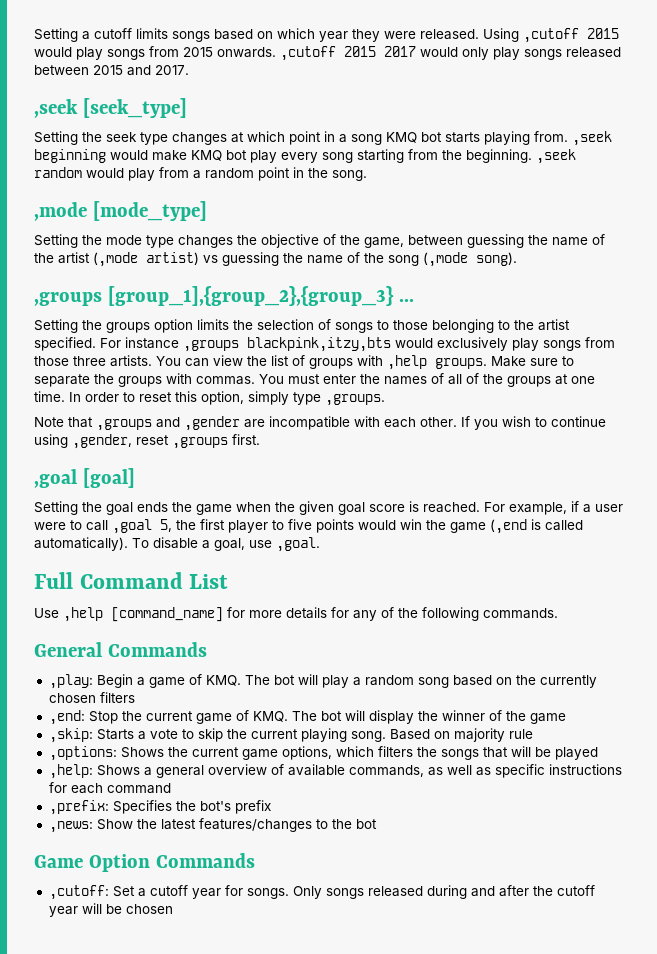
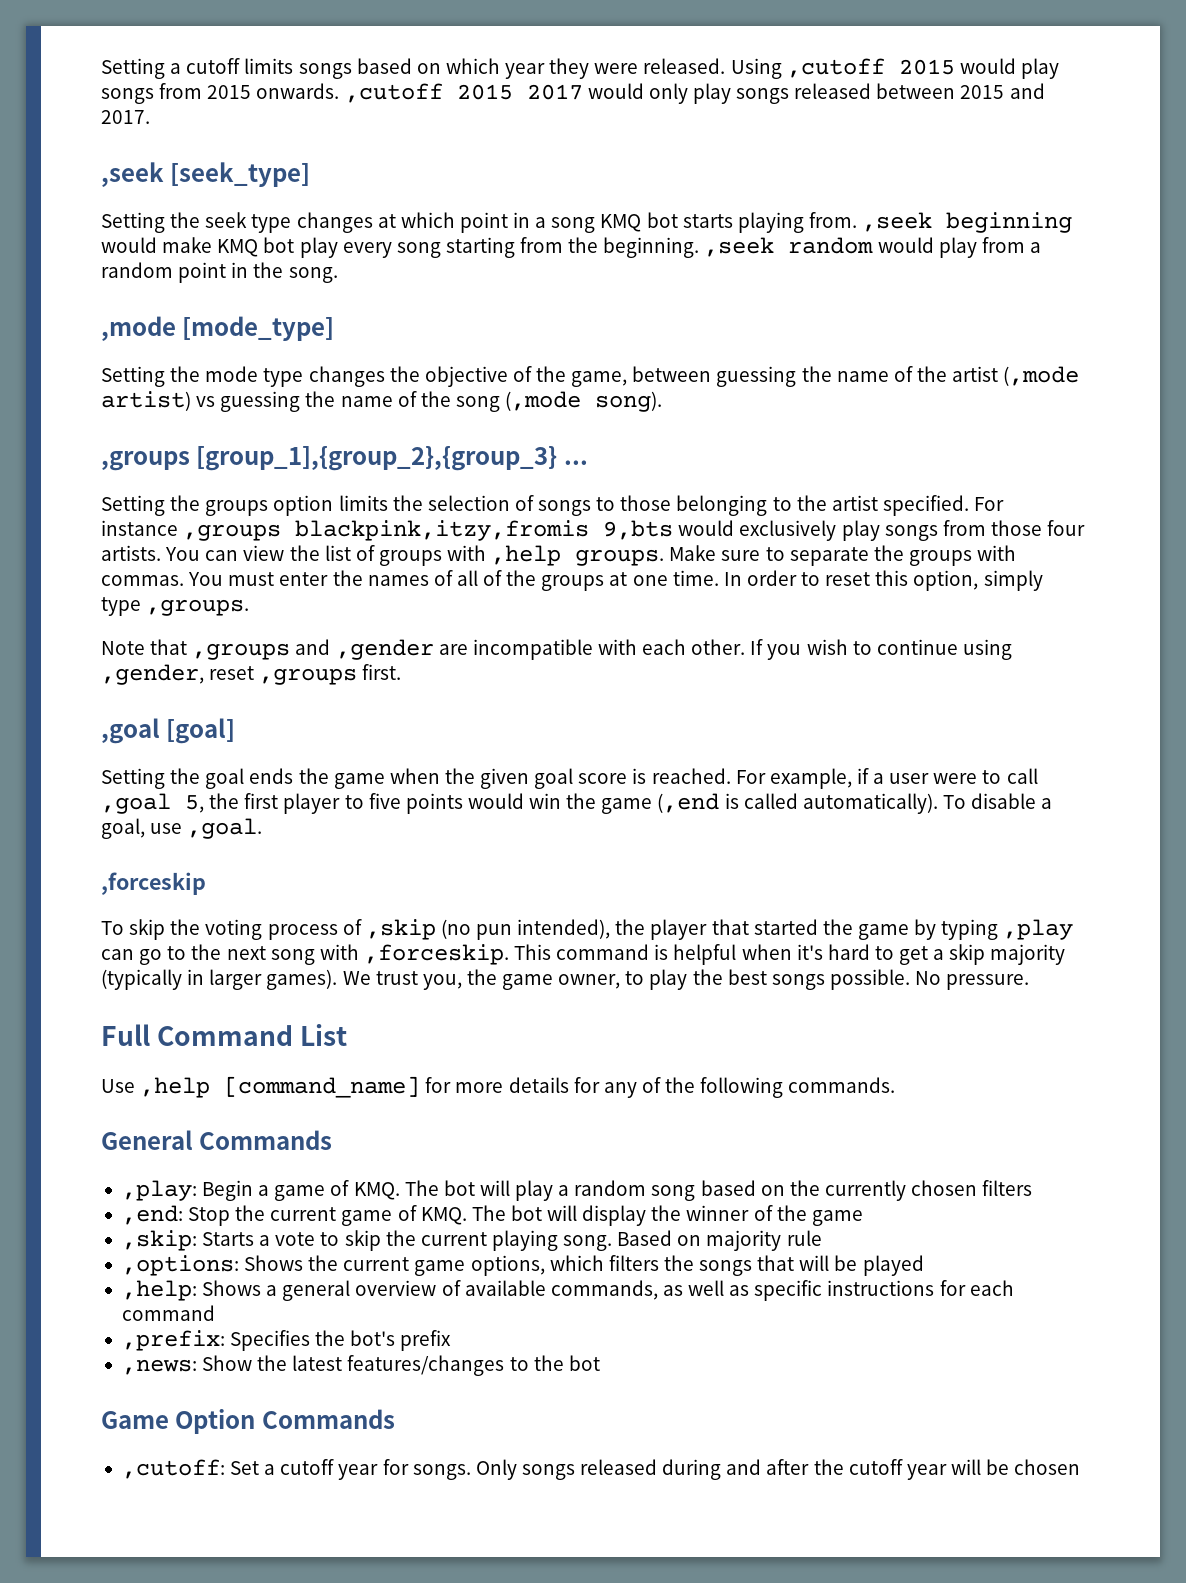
- For instance ,groups blackpink,itzy,bts would exclusively play songs from those three artists.
+ For instance ,groups blackpink,itzy,fromis 9,bts would exclusively play songs from those four artists.
+ ,forceskip
+ To skip the voting process of ,skip (no pun intended), the player that started the game by typing ,play can go to the next song with ,forceskip. This command is helpful when it's hard to get a skip majority (typically in larger games). We trust you, the game owner, to play the best songs possible. No pressure.

